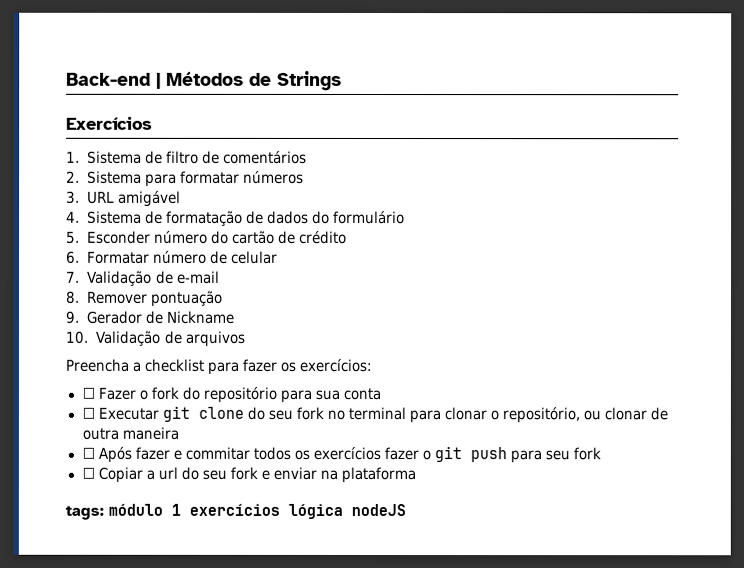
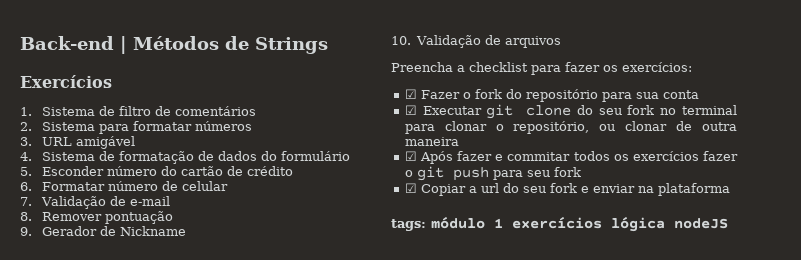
- ☐ Fazer o fork do repositório para sua conta
+ ☑ Fazer o fork do repositório para sua conta
- ☐ Executar git clone do seu fork no terminal para clonar o repositório, ou clonar de outra maneira
+ ☑ Executar git clone do seu fork no terminal para clonar o repositório, ou clonar de outra maneira
- ☐ Após fazer e commitar todos os exercícios fazer o git push para seu fork
+ ☑ Após fazer e commitar todos os exercícios fazer o git push para seu fork
- ☐ Copiar a url do seu fork e enviar na plataforma
+ ☑ Copiar a url do seu fork e enviar na plataforma

